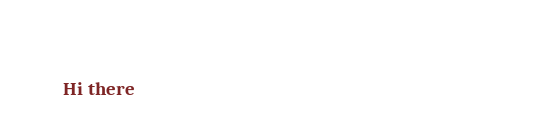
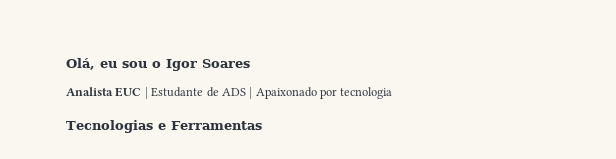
- Hi there
+ Olá, eu sou o Igor Soares
+ Analista EUC | Estudante de ADS | Apaixonado por tecnologia
+ Tecnologias e Ferramentas

